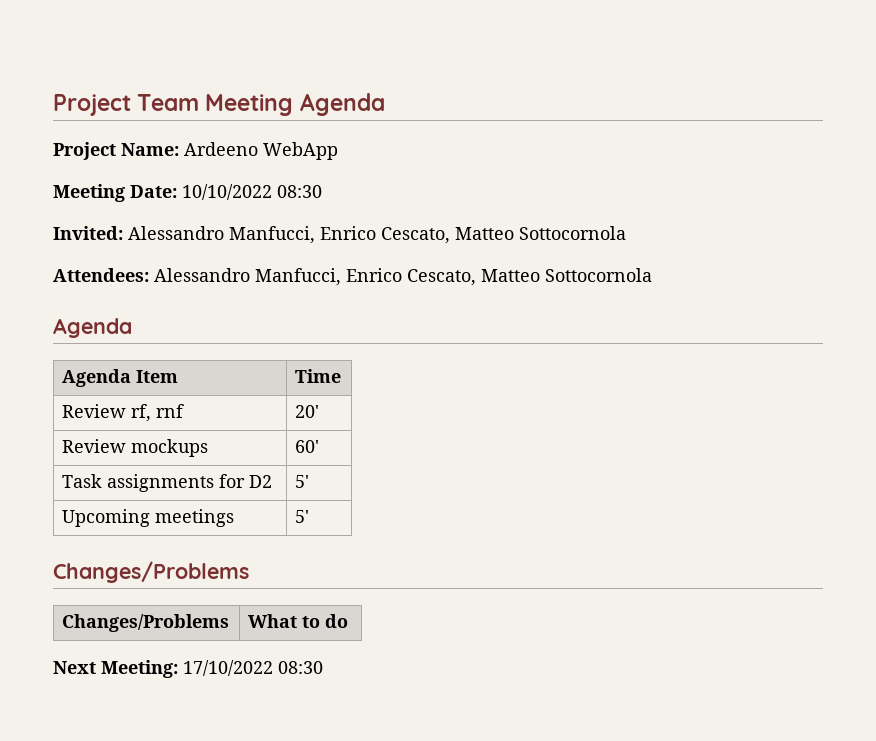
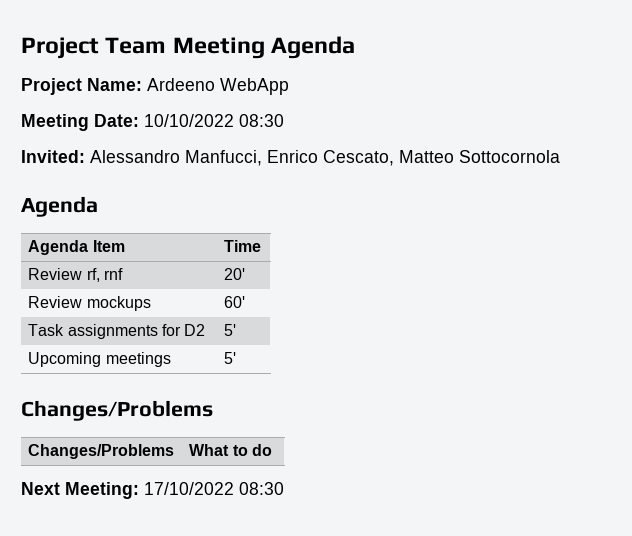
- Attendees: Alessandro Manfucci, Enrico Cescato, Matteo Sottocornola

